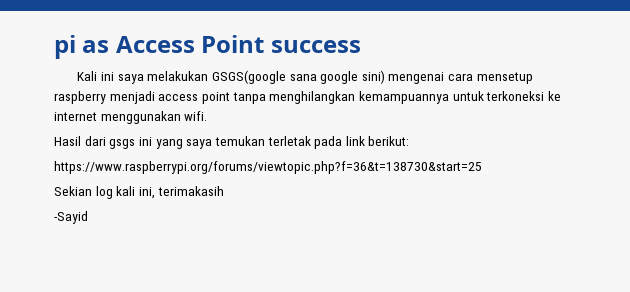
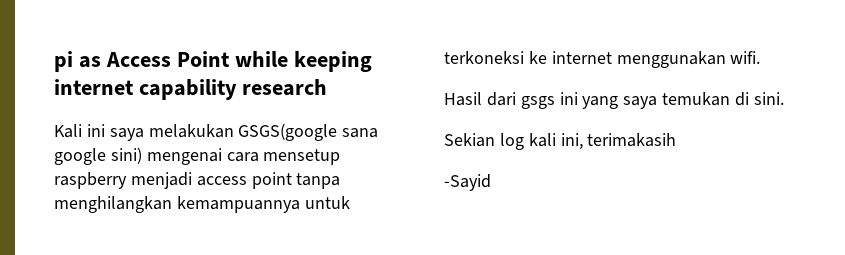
- pi as Access Point success
+ pi as Access Point while keeping internet capability research
- Hasil dari gsgs ini yang saya temukan terletak pada link berikut:
- https://www.raspberrypi.org/forums/viewtopic.php?f=36&t=138730&start=25
+ Hasil dari gsgs ini yang saya temukan di sini.

